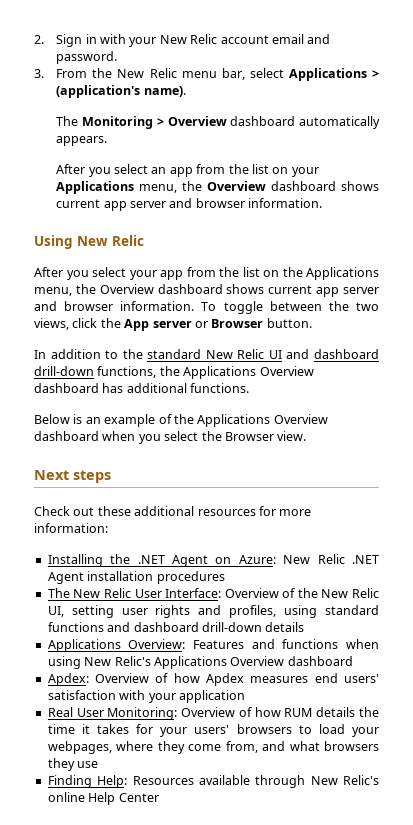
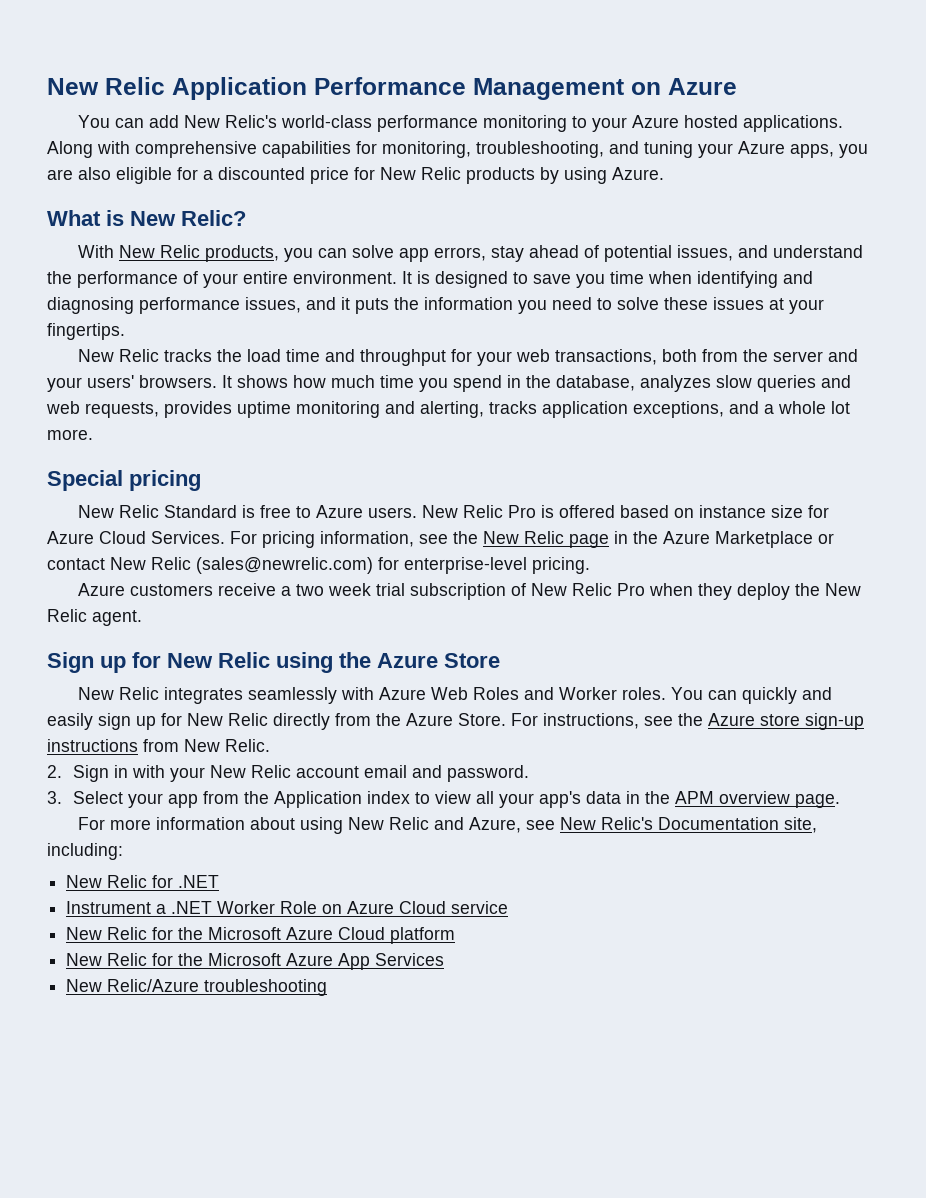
+ New Relic Application Performance Management on Azure
+ You can add New Relic's world-class performance monitoring to your Azure hosted applications. Along with comprehensive capabilities for monitoring, troubleshooting, and tuning your Azure apps, you are also eligible for a discounted price for New Relic products by using Azure.
+ What is New Relic?
+ With New Relic products, you can solve app errors, stay ahead of potential issues, and understand the performance of your entire environment. It is designed to save you time when identifying and diagnosing performance issues, and it puts the information you need to solve these issues at your fingertips.
+ New Relic tracks the load time and throughput for your web transactions, both from the server and your users' browsers. It shows how much time you spend in the database, analyzes slow queries and web requests, provides uptime monitoring and alerting, tracks application exceptions, and a whole lot more.
+ Special pricing
+ New Relic Standard is free to Azure users. New Relic Pro is offered based on instance size for Azure Cloud Services. For pricing information, see the New Relic page in the Azure Marketplace or contact New Relic (sales@newrelic.com) for enterprise-level pricing.
+ Azure customers receive a two week trial subscription of New Relic Pro when they deploy the New Relic agent.
+ Sign up for New Relic using the Azure Store
+ New Relic integrates seamlessly with Azure Web Roles and Worker roles. You can quickly and easily sign up for New Relic directly from the Azure Store. For instructions, see the Azure store sign-up instructions from New Relic.
- 3. From the New Relic menu bar, select Applications > (application's name).
- The Monitoring > Overview dashboard automatically appears.
- After you select an app from the list on your Applications menu, the Overview dashboard shows current app server and browser information.
- Using New Relic
- After you select your app from the list on the Applications menu, the Overview dashboard shows current app server and browser information. To toggle between the two views, click the App server or Browser button.
- In addition to the standard New Relic UI and dashboard drill-down functions, the Applications Overview dashboard has additional functions.
- Below is an example of the Applications Overview dashboard when you select the Browser view.
- Next steps
- Check out these additional resources for more information:
- Installing the .NET Agent on Azure: New Relic .NET Agent installation procedures
- The New Relic User Interface: Overview of the New Relic UI, setting user rights and profiles, using standard functions and dashboard drill-down details
- Applications Overview: Features and functions when using New Relic's Applications Overview dashboard
- Apdex: Overview of how Apdex measures end users' satisfaction with your application
- Real User Monitoring: Overview of how RUM details the time it takes for your users' browsers to load your webpages, where they come from, and what browsers they use
- Finding Help: Resources available through New Relic's online Help Center
+ 3. Select your app from the Application index to view all your app's data in the APM overview page.
+ For more information about using New Relic and Azure, see New Relic's Documentation site, including:
+ New Relic for .NET
+ Instrument a .NET Worker Role on Azure Cloud service
+ New Relic for the Microsoft Azure Cloud platform
+ New Relic for the Microsoft Azure App Services
+ New Relic/Azure troubleshooting

